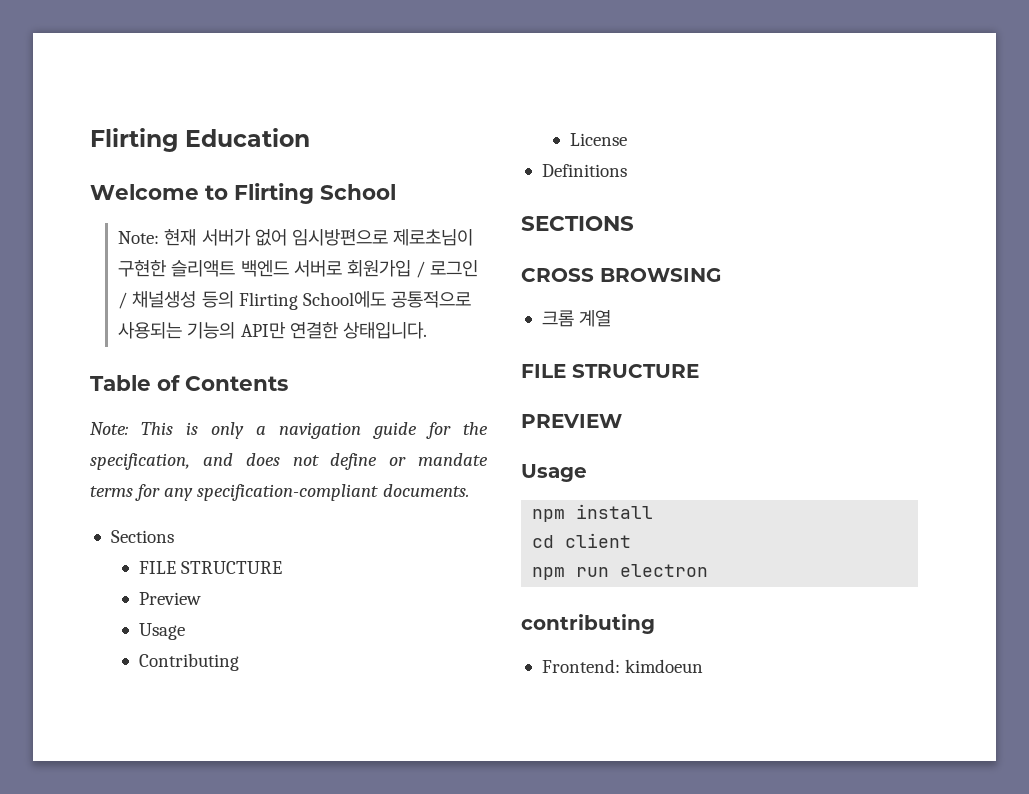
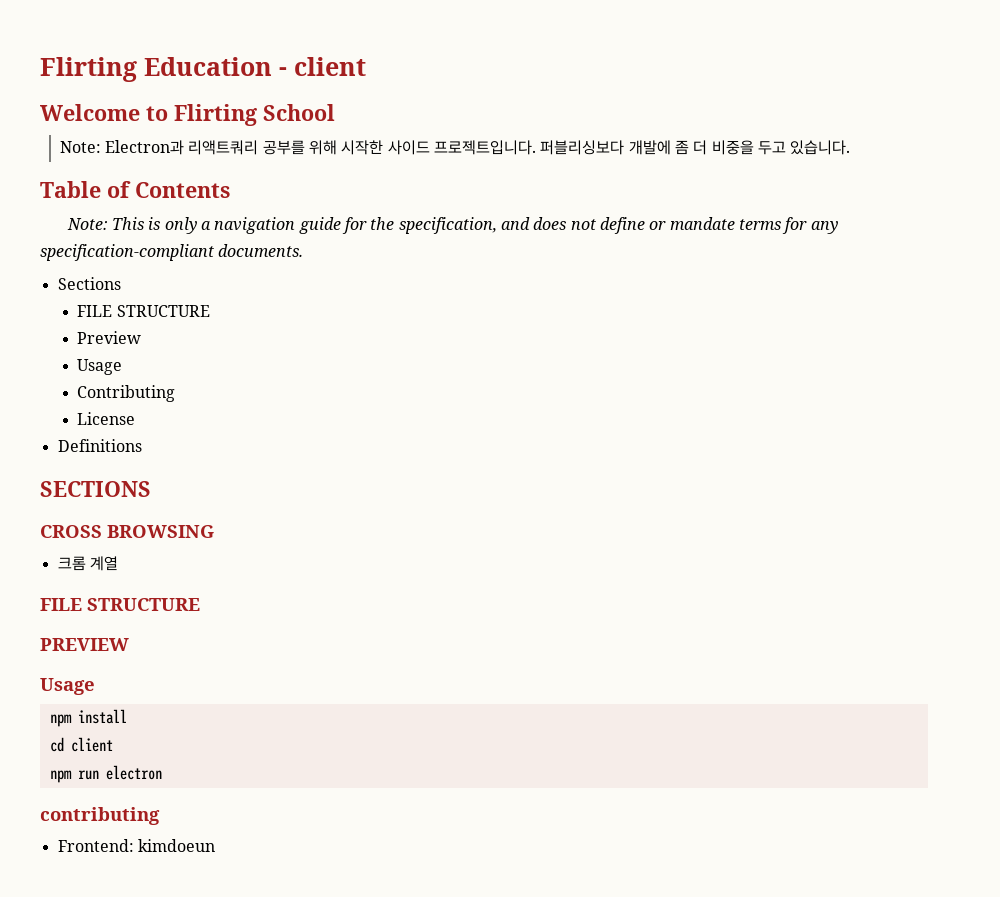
- Flirting Education
+ Flirting Education - client
- Note: 현재 서버가 없어 임시방편으로 제로초님이 구현한 슬리액트 백엔드 서버로 회원가입 / 로그인 / 채널생성 등의 Flirting School에도 공통적으로 사용되는 기능의 API만 연결한 상태입니다.
+ Note: Electron과 리액트쿼리 공부를 위해 시작한 사이드 프로젝트입니다. 퍼블리싱보다 개발에 좀 더 비중을 두고 있습니다.

